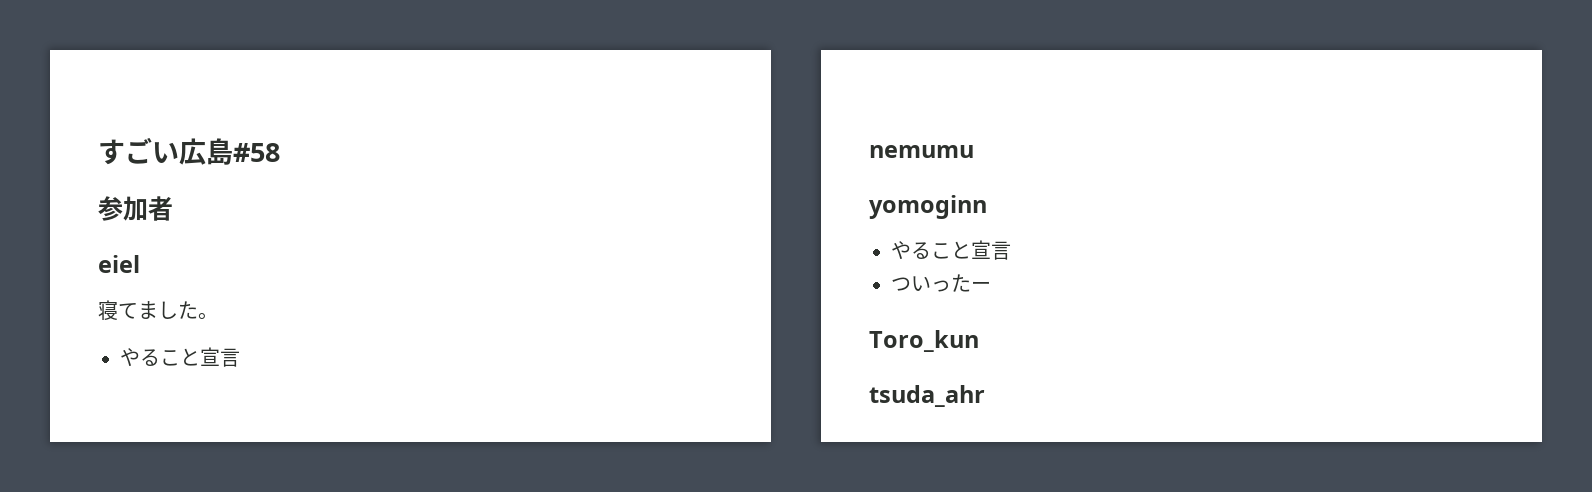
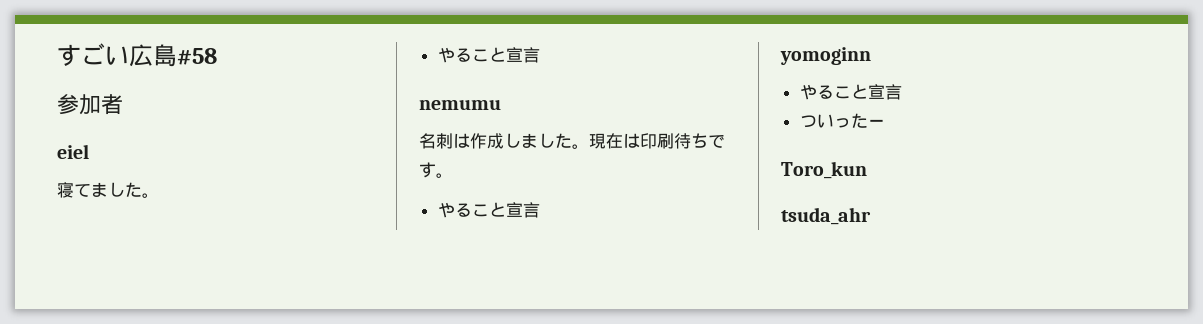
+ 名刺は作成しました。現在は印刷待ちです。
+ やること宣言

